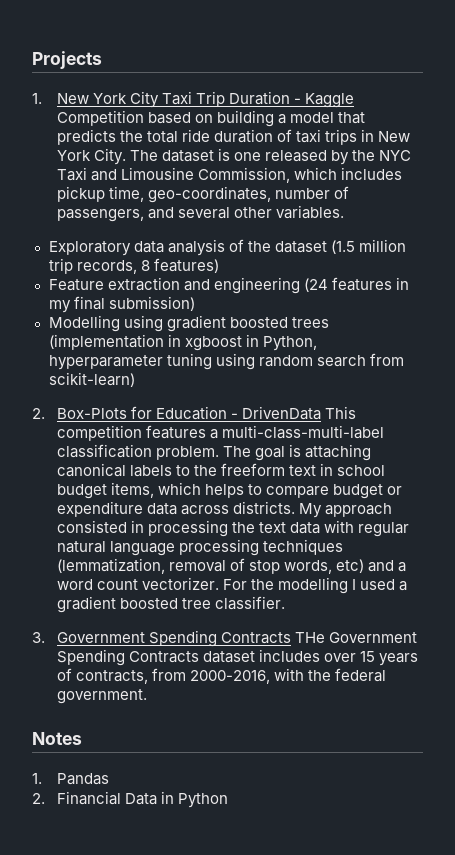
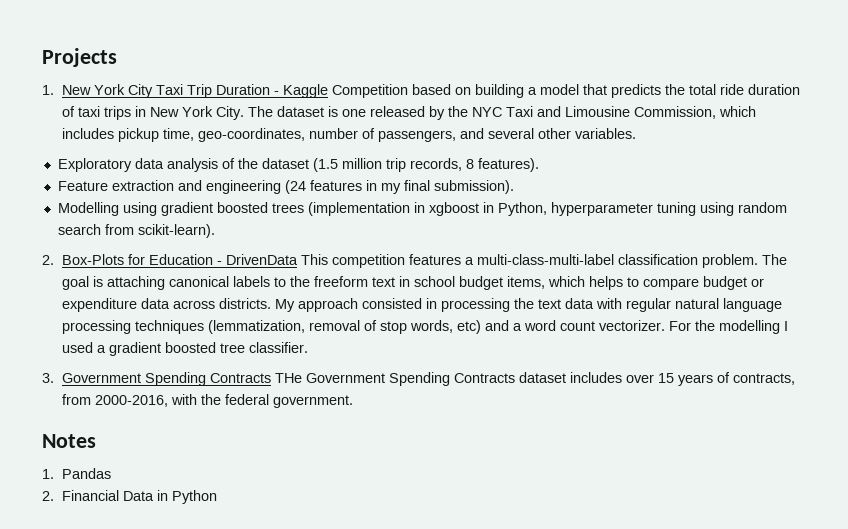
- Exploratory data analysis of the dataset (1.5 million trip records, 8 features)
+ Exploratory data analysis of the dataset (1.5 million trip records, 8 features).
- Feature extraction and engineering (24 features in my final submission)
+ Feature extraction and engineering (24 features in my final submission).
- Modelling using gradient boosted trees (implementation in xgboost in Python, hyperparameter tuning using random search from scikit-learn)
+ Modelling using gradient boosted trees (implementation in xgboost in Python, hyperparameter tuning using random search from scikit-learn).

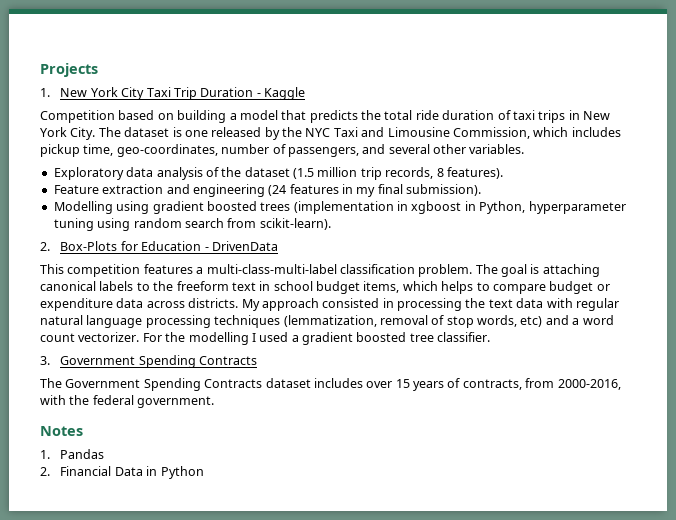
- 1. New York City Taxi Trip Duration - Kaggle Competition based on building a model that predicts the total ride duration of taxi trips in New York City.
+ 1. New York City Taxi Trip Duration - Kaggle
+ Competition based on building a model that predicts the total ride duration of taxi trips in New York City.
- 2. Box-Plots for Education - DrivenData This competition features a multi-class-multi-label classification problem.
+ 2. Box-Plots for Education - DrivenData
+ This competition features a multi-class-multi-label classification problem.
- 3. Government Spending Contracts THe Government Spending Contracts dataset includes over 15 years of contracts, from 2000-2016, with the federal government.
+ 3. Government Spending Contracts
+ The Government Spending Contracts dataset includes over 15 years of contracts, from 2000-2016, with the federal government.

